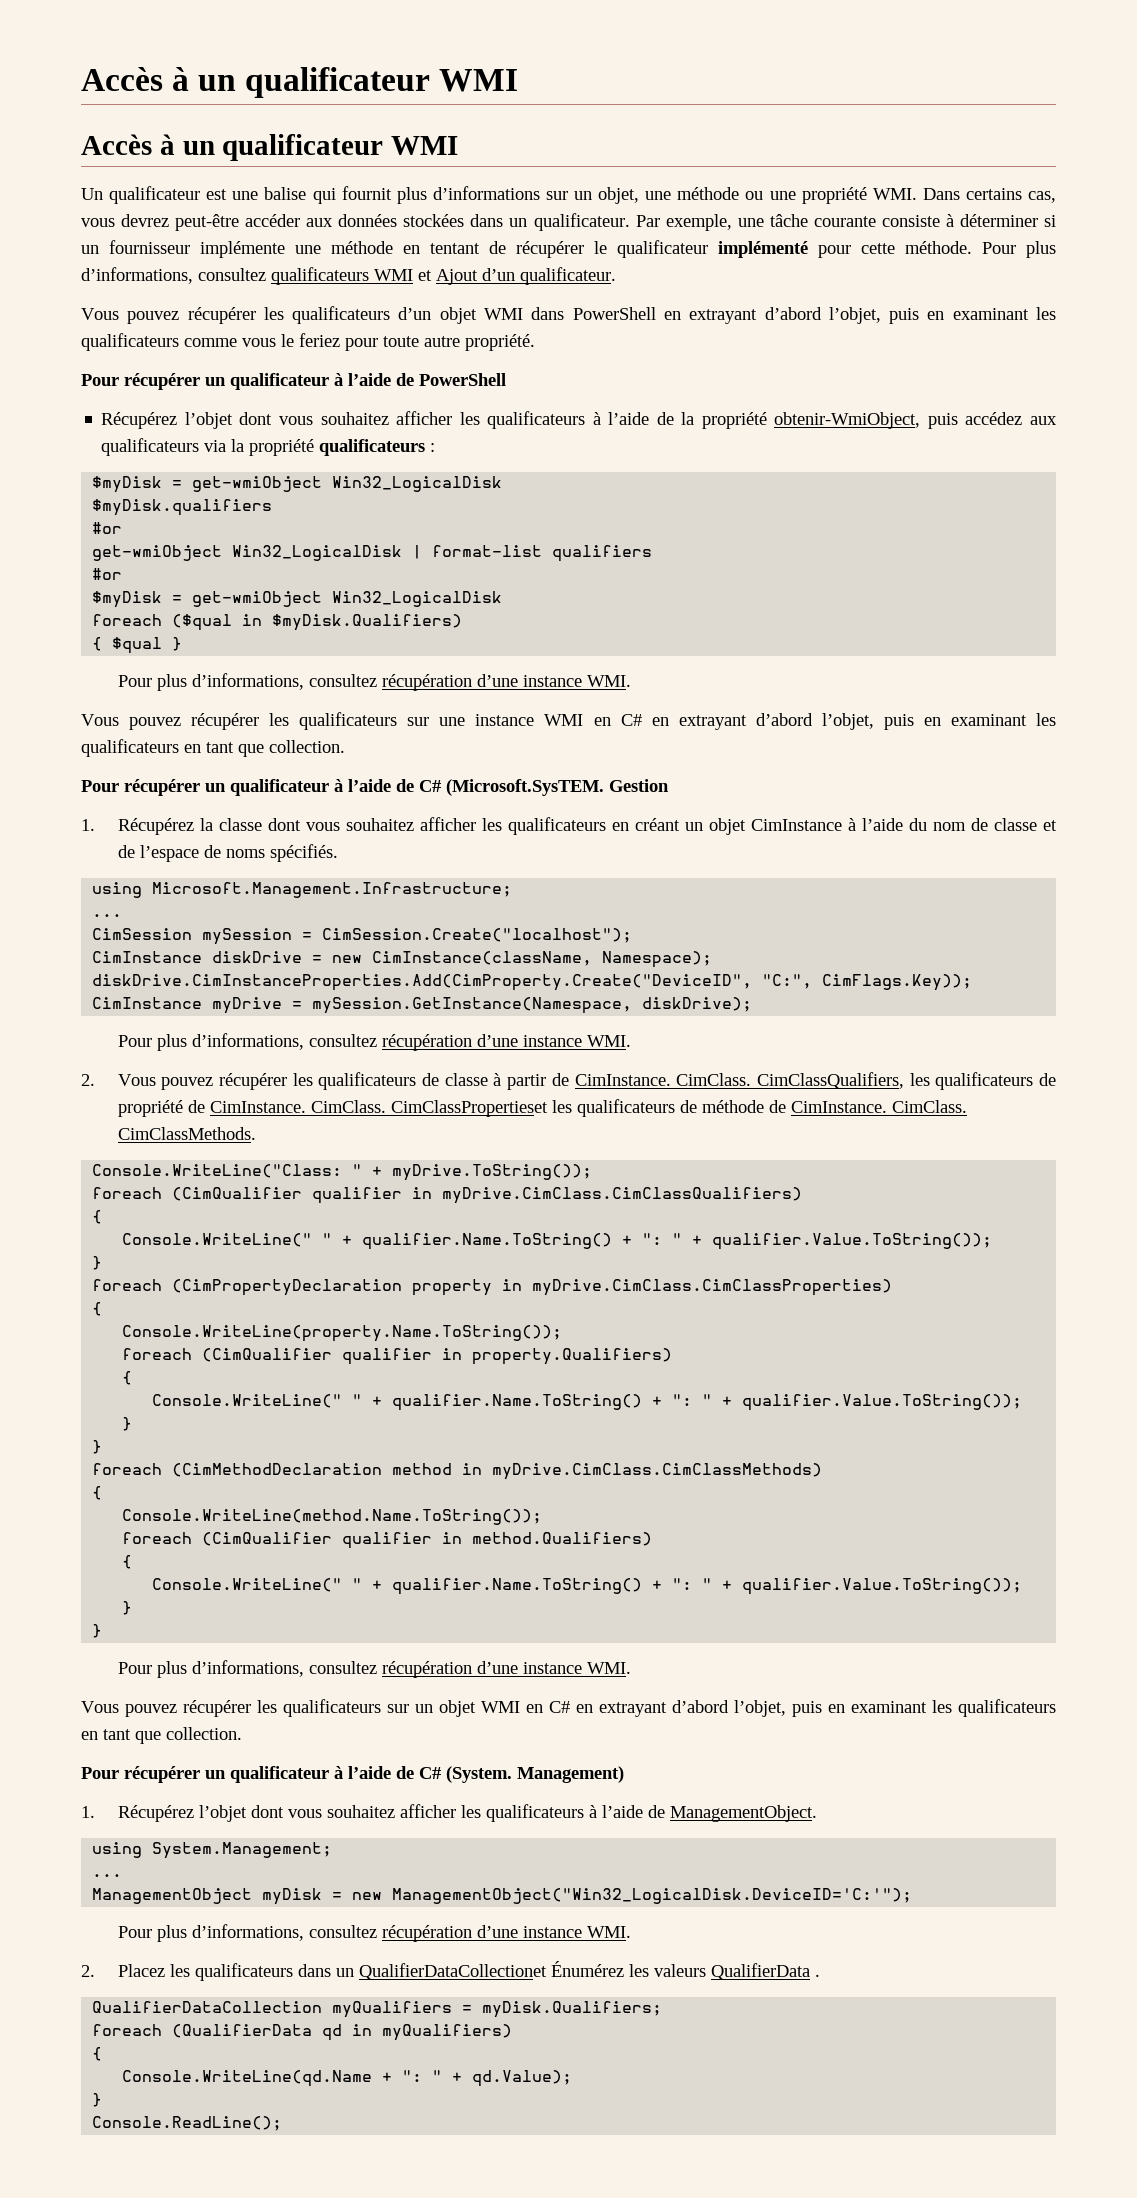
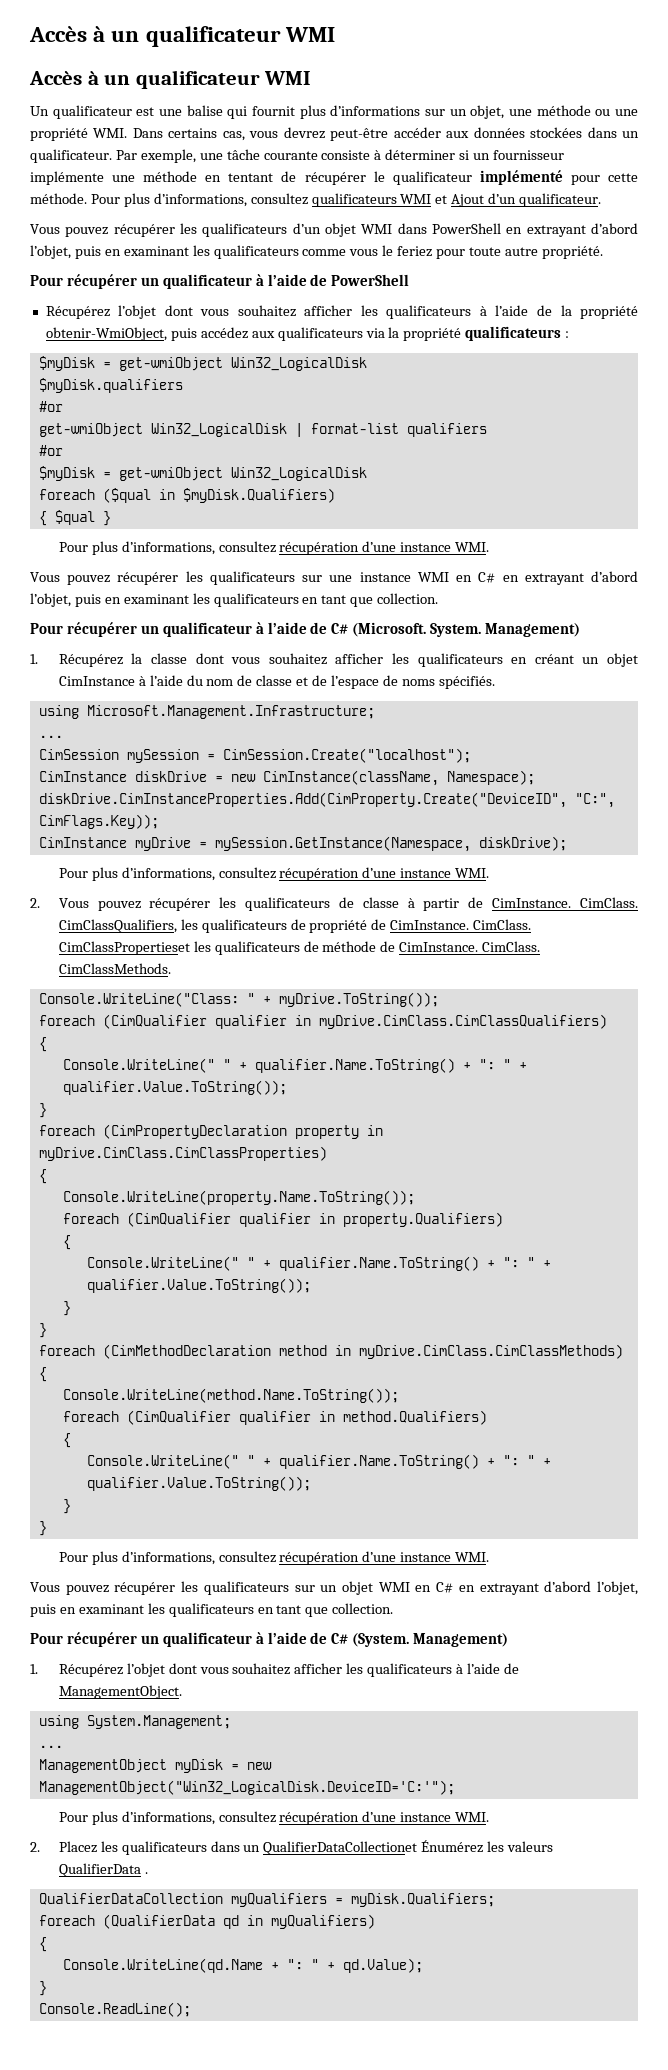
- Pour récupérer un qualificateur à l’aide de C# (Microsoft.SysTEM. Gestion
+ Pour récupérer un qualificateur à l’aide de C# (Microsoft. System. Management)

